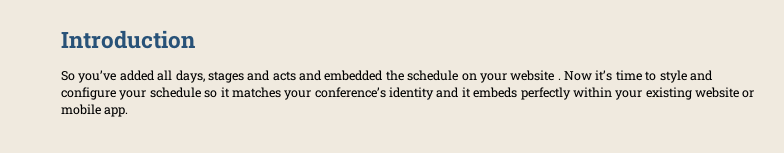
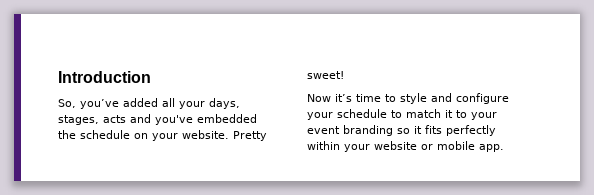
- So you’ve added all days, stages and acts and embedded the schedule on your website . Now it’s time to style and configure your schedule so it matches your conference’s identity and it embeds perfectly within your existing website or mobile app.
+ So, you’ve added all your days, stages, acts and you've embedded the schedule on your website. Pretty sweet!
+ Now it’s time to style and configure your schedule to match it to your event branding so it fits perfectly within your website or mobile app.

